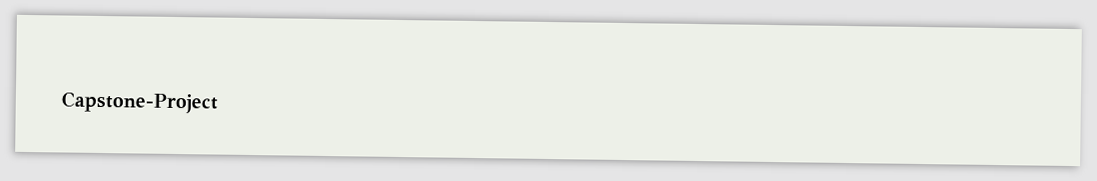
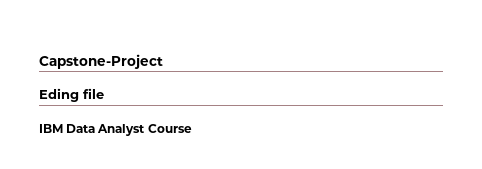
+ Eding file
+ IBM Data Analyst Course

